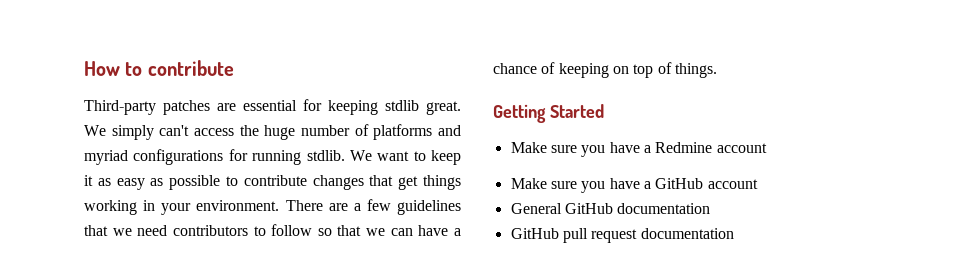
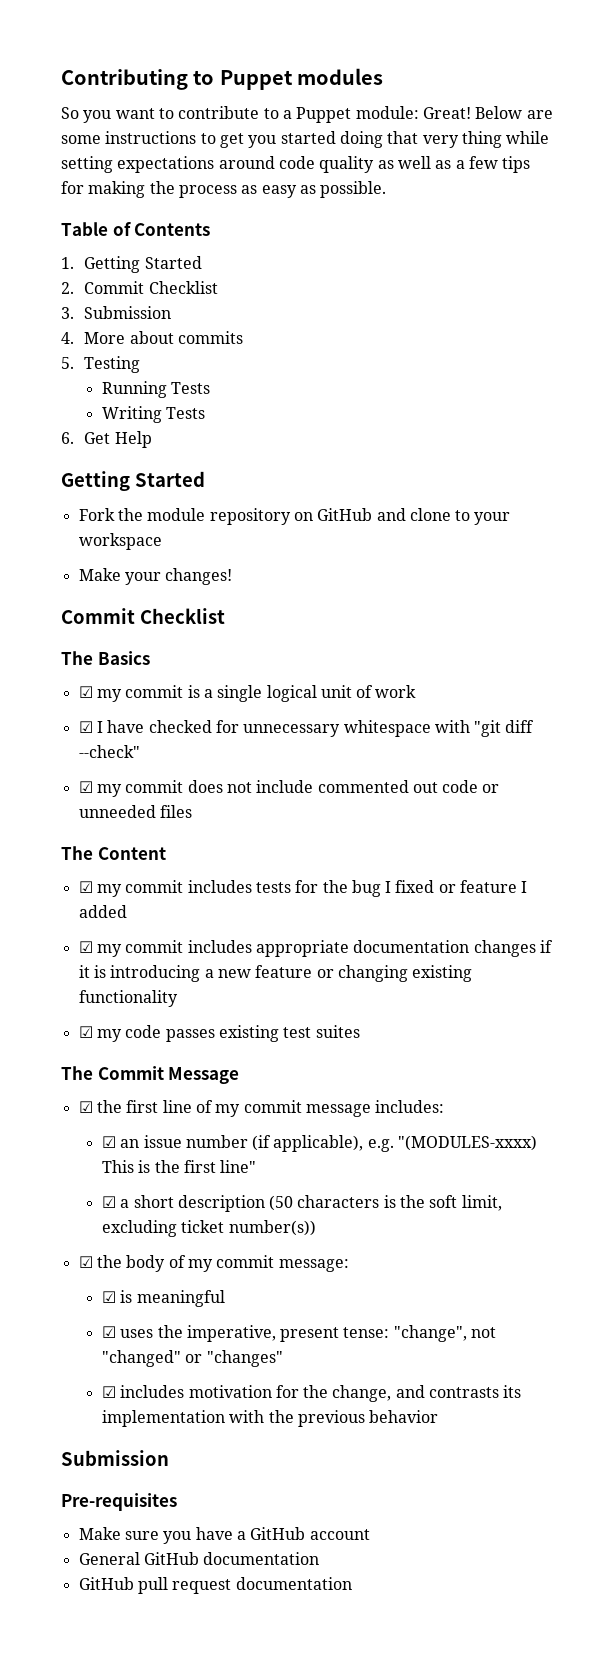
- How to contribute
- Third-party patches are essential for keeping stdlib great. We simply can't access the huge number of platforms and myriad configurations for running stdlib. We want to keep it as easy as possible to contribute changes that get things working in your environment. There are a few guidelines that we need contributors to follow so that we can have a chance of keeping on top of things.
+ Contributing to Puppet modules
+ So you want to contribute to a Puppet module: Great! Below are some instructions to get you started doing that very thing while setting expectations around code quality as well as a few tips for making the process as easy as possible.
+ Table of Contents
+ 1. Getting Started
+ 2. Commit Checklist
+ 3. Submission
+ 4. More about commits
+ 5. Testing
+ Running Tests
+ Writing Tests
+ 6. Get Help
  Getting Started
- Make sure you have a Redmine account
+ Fork the module repository on GitHub and clone to your workspace
+ Make your changes!
+ Commit Checklist
+ The Basics
+ ☑ my commit is a single logical unit of work
+ ☑ I have checked for unnecessary whitespace with "git diff --check"
+ ☑ my commit does not include commented out code or unneeded files
+ The Content
+ ☑ my commit includes tests for the bug I fixed or feature I added
+ ☑ my commit includes appropriate documentation changes if it is introducing a new feature or changing existing functionality
+ ☑ my code passes existing test suites
+ The Commit Message
+ ☑ the first line of my commit message includes:
+ ☑ an issue number (if applicable), e.g. "(MODULES-xxxx) This is the first line"
+ ☑ a short description (50 characters is the soft limit, excluding ticket number(s))
+ ☑ the body of my commit message:
+ ☑ is meaningful
+ ☑ uses the imperative, present tense: "change", not "changed" or "changes"
+ ☑ includes motivation for the change, and contrasts its implementation with the previous behavior
+ Submission
+ Pre-requisites

